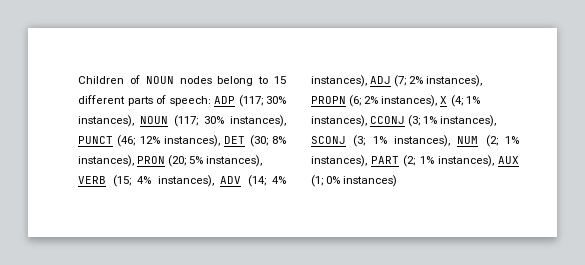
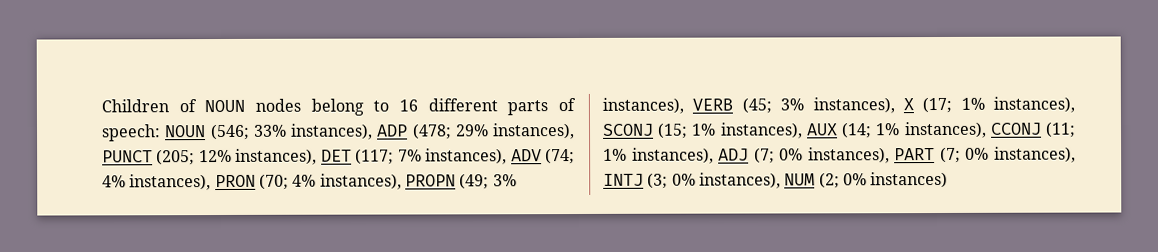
- Children of NOUN nodes belong to 15 different parts of speech: ADP (117; 30% instances), NOUN (117; 30% instances), PUNCT (46; 12% instances), DET (30; 8% instances), PRON (20; 5% instances), VERB (15; 4% instances), ADV (14; 4% instances), ADJ (7; 2% instances), PROPN (6; 2% instances), X (4; 1% instances), CCONJ (3; 1% instances), SCONJ (3; 1% instances), NUM (2; 1% instances), PART (2; 1% instances), AUX (1; 0% instances)
+ Children of NOUN nodes belong to 16 different parts of speech: NOUN (546; 33% instances), ADP (478; 29% instances), PUNCT (205; 12% instances), DET (117; 7% instances), ADV (74; 4% instances), PRON (70; 4% instances), PROPN (49; 3% instances), VERB (45; 3% instances), X (17; 1% instances), SCONJ (15; 1% instances), AUX (14; 1% instances), CCONJ (11; 1% instances), ADJ (7; 0% instances), PART (7; 0% instances), INTJ (3; 0% instances), NUM (2; 0% instances)

